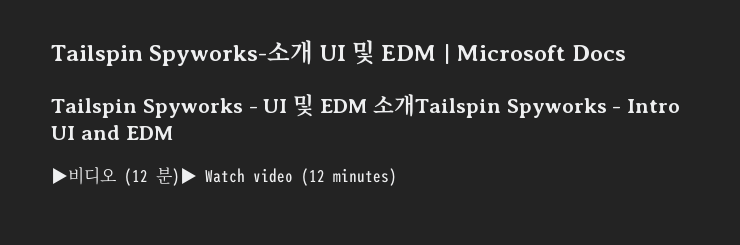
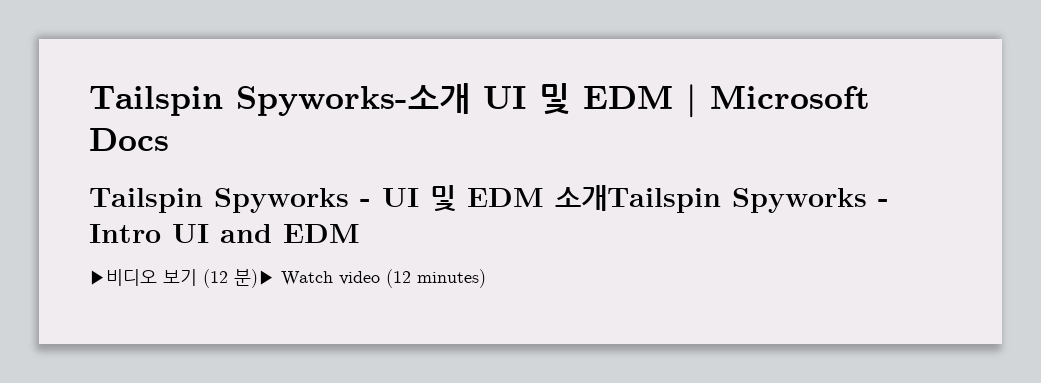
- ▶비디오 (12 분)▶ Watch video (12 minutes)
+ ▶비디오 보기 (12 분)▶ Watch video (12 minutes)

